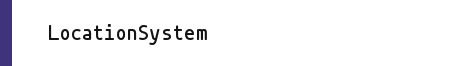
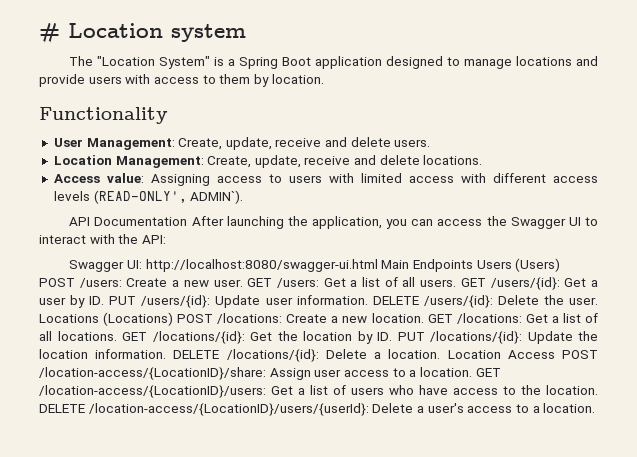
- LocationSystem
+ # Location system
+ The "Location System" is a Spring Boot application designed to manage locations and provide users with access to them by location.
+ Functionality
+ User Management: Create, update, receive and delete users.
+ Location Management: Create, update, receive and delete locations.
+ Access value: Assigning access to users with limited access with different access levels (READ-ONLY', ADMIN`).
+ API Documentation After launching the application, you can access the Swagger UI to interact with the API:
+ Swagger UI: http://localhost:8080/swagger-ui.html Main Endpoints Users (Users) POST /users: Create a new user. GET /users: Get a list of all users. GET /users/{id}: Get a user by ID. PUT /users/{id}: Update user information. DELETE /users/{id}: Delete the user. Locations (Locations) POST /locations: Create a new location. GET /locations: Get a list of all locations. GET /locations/{id}: Get the location by ID. PUT /locations/{id}: Update the location information. DELETE /locations/{id}: Delete a location. Location Access POST /location-access/{LocationID}/share: Assign user access to a location. GET /location-access/{LocationID}/users: Get a list of users who have access to the location. DELETE /location-access/{LocationID}/users/{userId}: Delete a user's access to a location.

